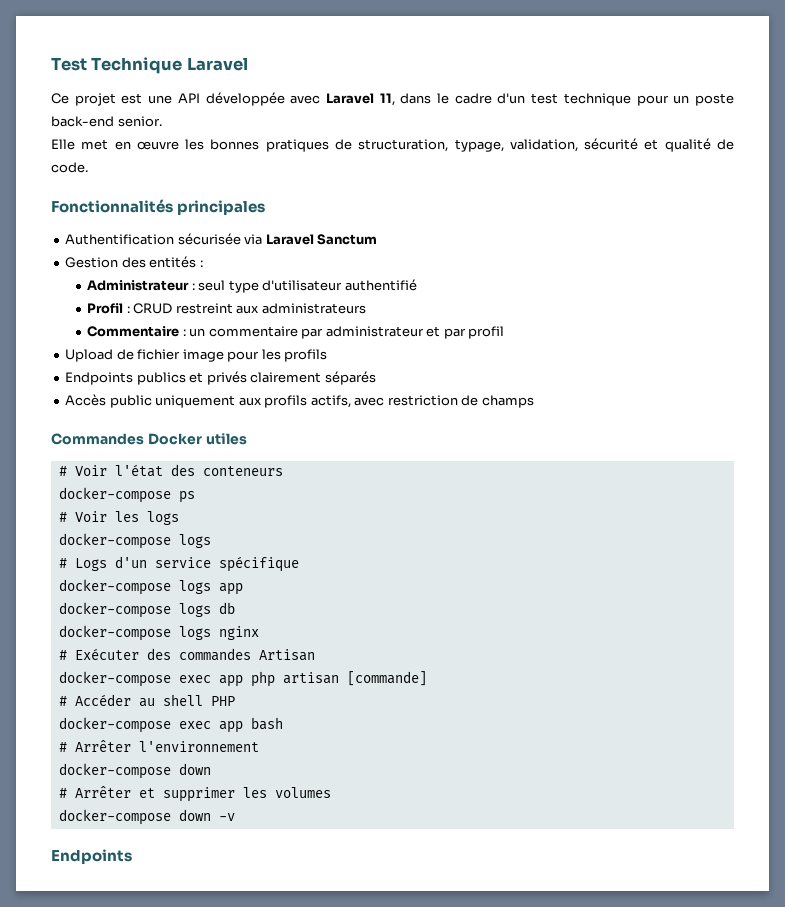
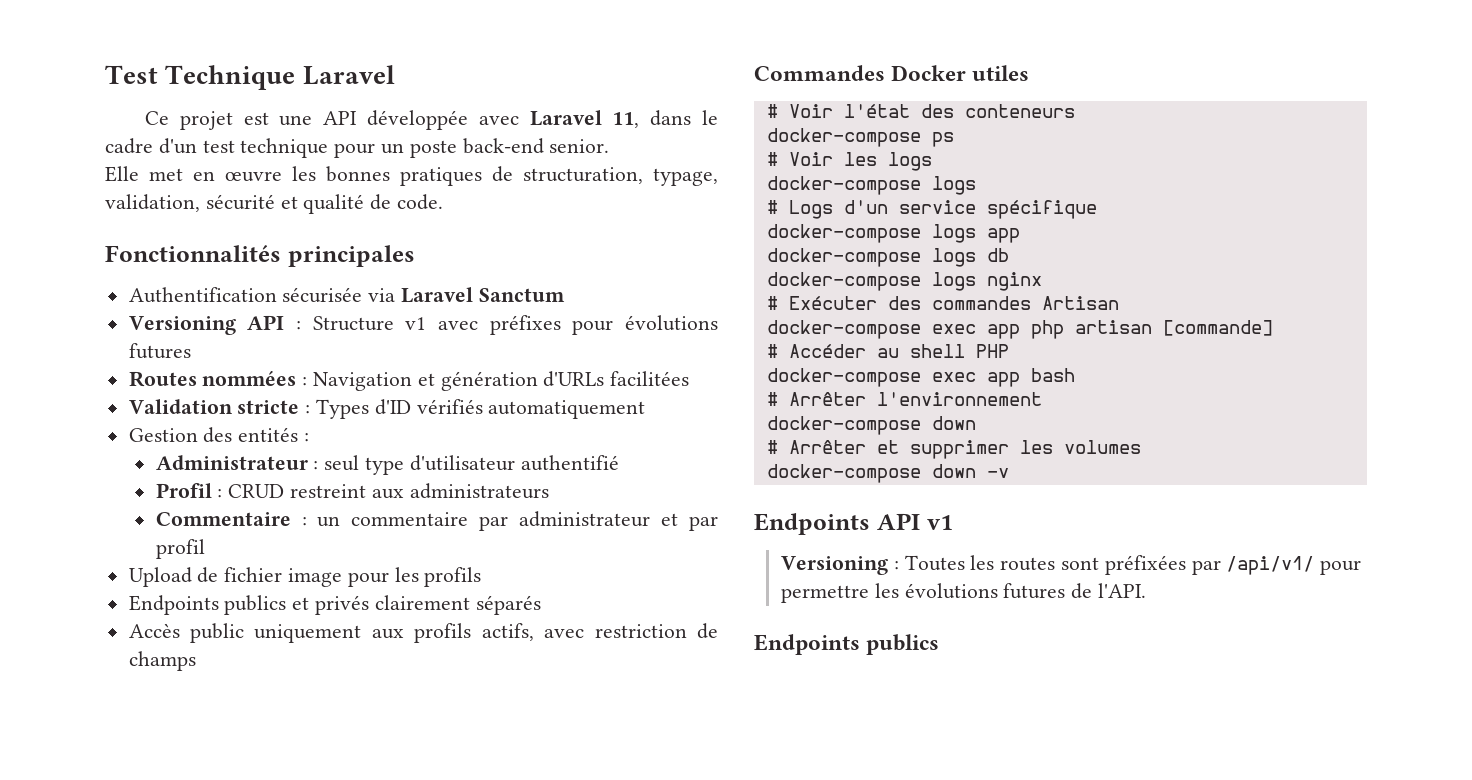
+ Versioning API : Structure v1 avec préfixes pour évolutions futures
+ Routes nommées : Navigation et génération d'URLs facilitées
+ Validation stricte : Types d'ID vérifiés automatiquement
  docker-compose down -v
- Endpoints
+ Endpoints API v1
+ Versioning : Toutes les routes sont préfixées par /api/v1/ pour permettre les évolutions futures de l'API.
+ Endpoints publics

